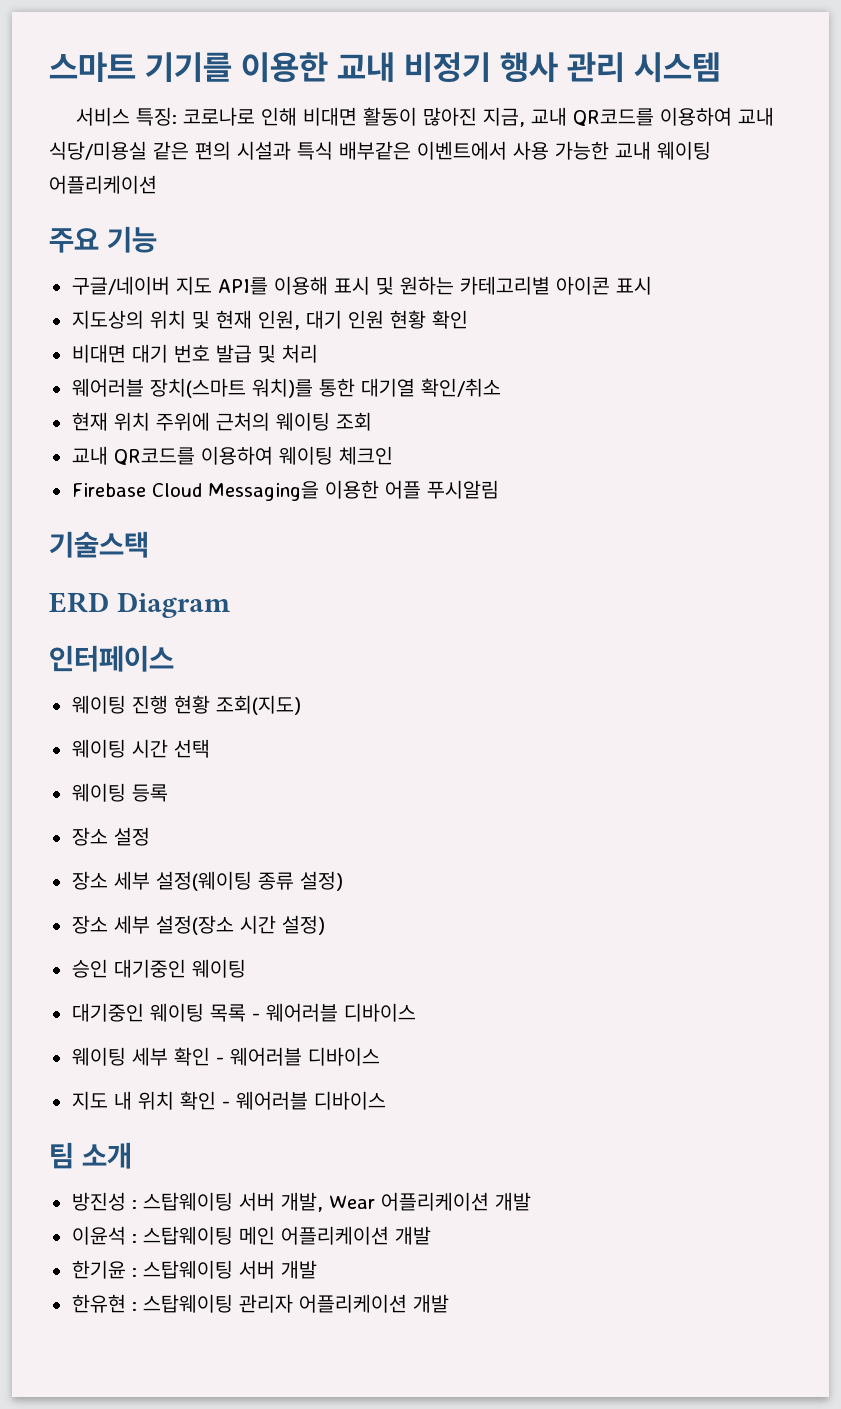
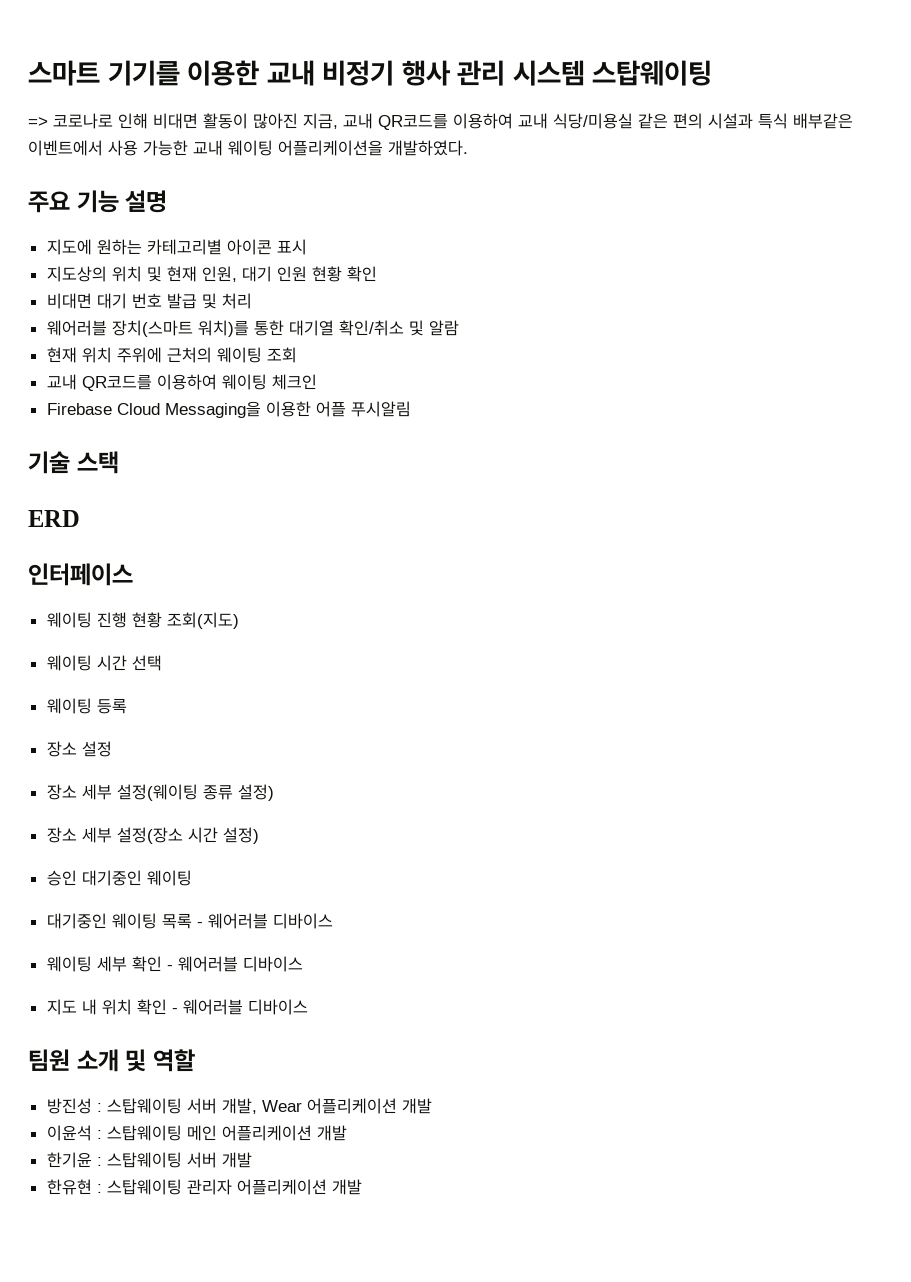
- 스마트 기기를 이용한 교내 비정기 행사 관리 시스템
- 서비스 특징: 코로나로 인해 비대면 활동이 많아진 지금, 교내 QR코드를 이용하여 교내 식당/미용실 같은 편의 시설과 특식 배부같은 이벤트에서 사용 가능한 교내 웨이팅 어플리케이션
+ 스마트 기기를 이용한 교내 비정기 행사 관리 시스템 스탑웨이팅
+ => 코로나로 인해 비대면 활동이 많아진 지금, 교내 QR코드를 이용하여 교내 식당/미용실 같은 편의 시설과 특식 배부같은 이벤트에서 사용 가능한 교내 웨이팅 어플리케이션을 개발하였다.
- 주요 기능
- 구글/네이버 지도 API를 이용해 표시 및 원하는 카테고리별 아이콘 표시
+ 주요 기능 설명
+ 지도에 원하는 카테고리별 아이콘 표시
- 웨어러블 장치(스마트 워치)를 통한 대기열 확인/취소
+ 웨어러블 장치(스마트 워치)를 통한 대기열 확인/취소 및 알람
- 기술스택
+ 기술 스택
- ERD Diagram
+ ERD
- 팀 소개
+ 팀원 소개 및 역할

